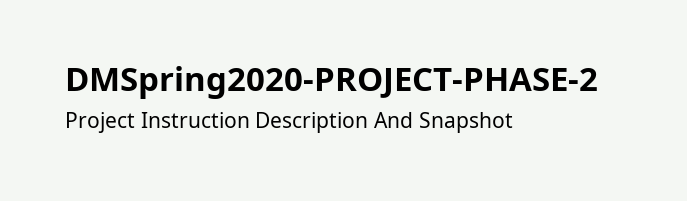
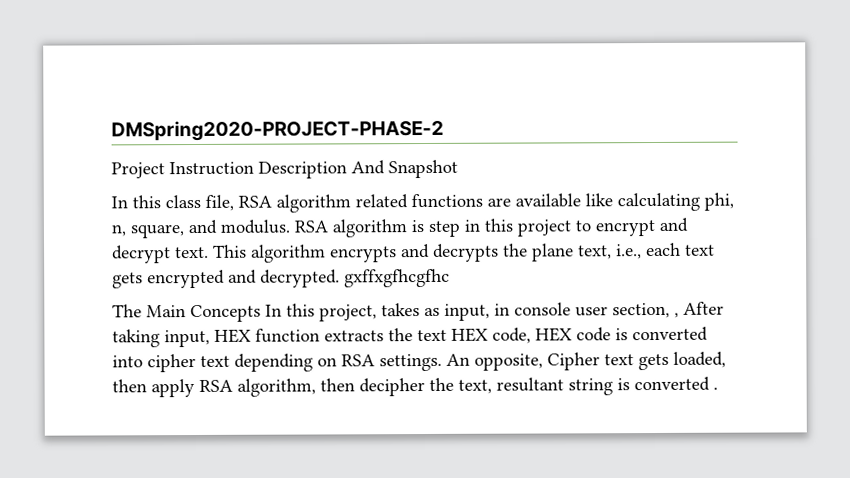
+ In this class file, RSA algorithm related functions are available like calculating phi, n, square, and modulus. RSA algorithm is step in this project to encrypt and decrypt text. This algorithm encrypts and decrypts the plane text, i.e., each text gets encrypted and decrypted. gxffxgfhcgfhc
+ The Main Concepts In this project, takes as input, in console user section, , After taking input, HEX function extracts the text HEX code, HEX code is converted into cipher text depending on RSA settings. An opposite, Cipher text gets loaded, then apply RSA algorithm, then decipher the text, resultant string is converted .

